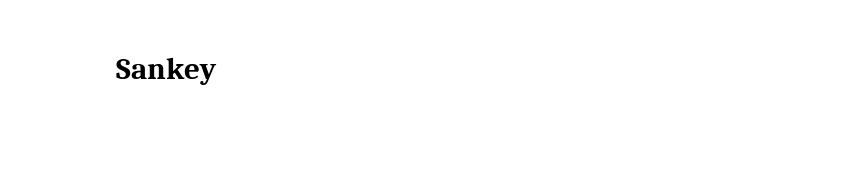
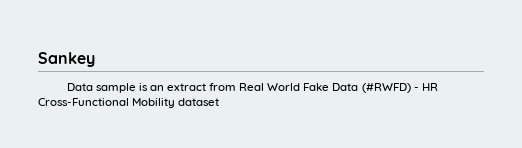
+ Data sample is an extract from Real World Fake Data (#RWFD) - HR Cross-Functional Mobility dataset

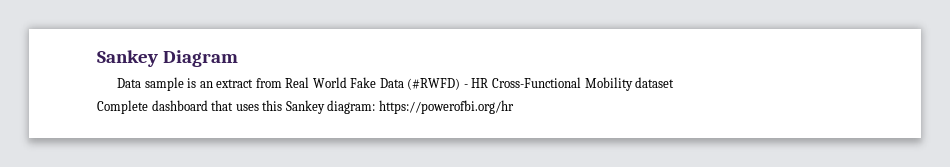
- Sankey
+ Sankey Diagram
+ Complete dashboard that uses this Sankey diagram: https://powerofbi.org/hr

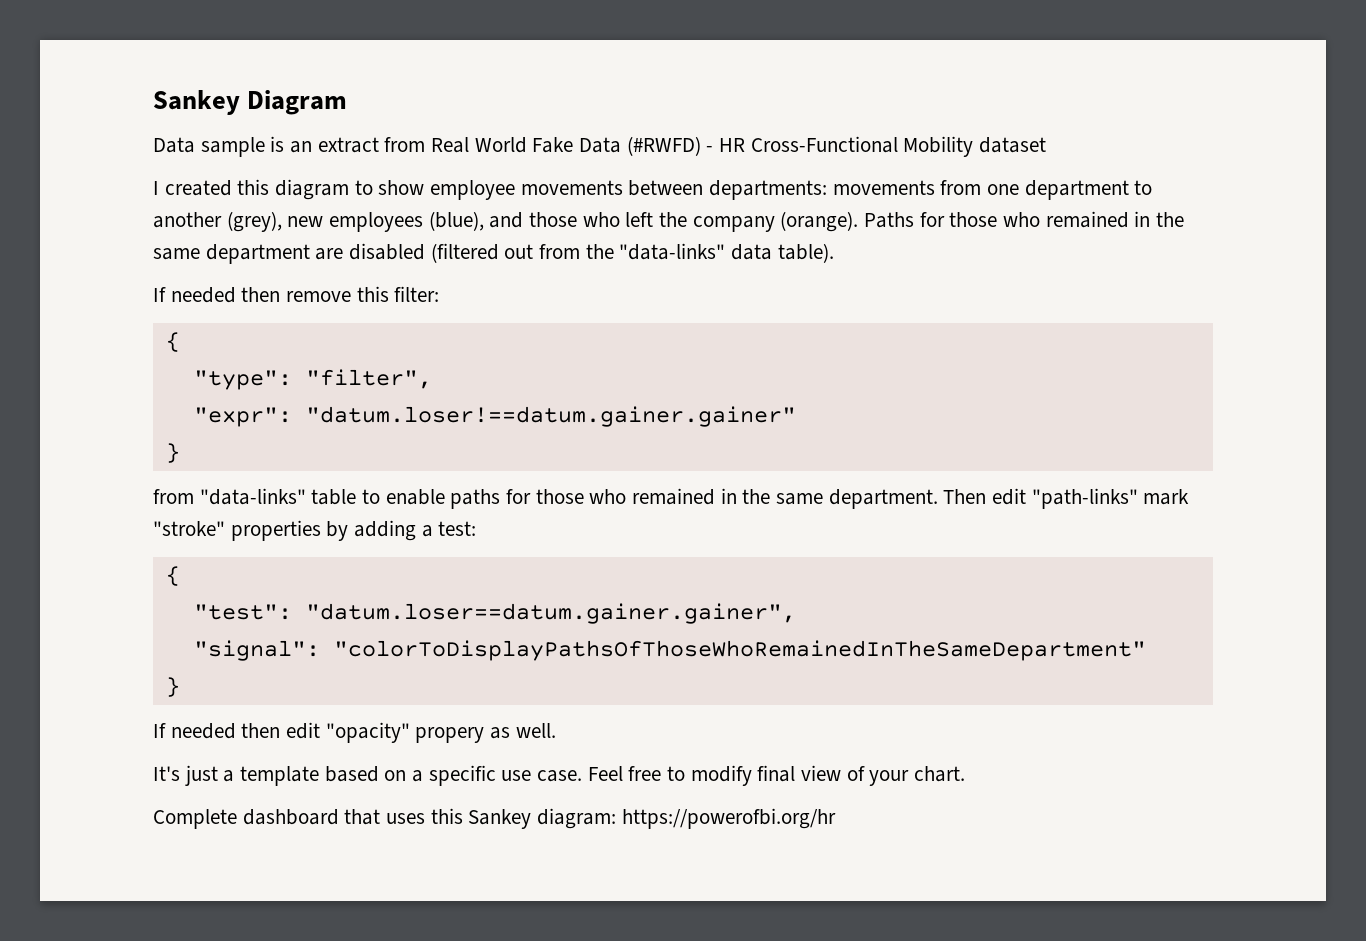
+ I created this diagram to show employee movements between departments: movements from one department to another (grey), new employees (blue), and those who left the company (orange). Paths for those who remained in the same department are disabled (filtered out from the "data-links" data table).
+ If needed then remove this filter:
+ {
+ "type": "filter",
+ "expr": "datum.loser!==datum.gainer.gainer"
+ }
+ from "data-links" table to enable paths for those who remained in the same department. Then edit "path-links" mark "stroke" properties by adding a test:
+ {
+ "test": "datum.loser==datum.gainer.gainer",
+ "signal": "colorToDisplayPathsOfThoseWhoRemainedInTheSameDepartment"
+ }
+ If needed then edit "opacity" propery as well.
+ It's just a template based on a specific use case. Feel free to modify final view of your chart.

